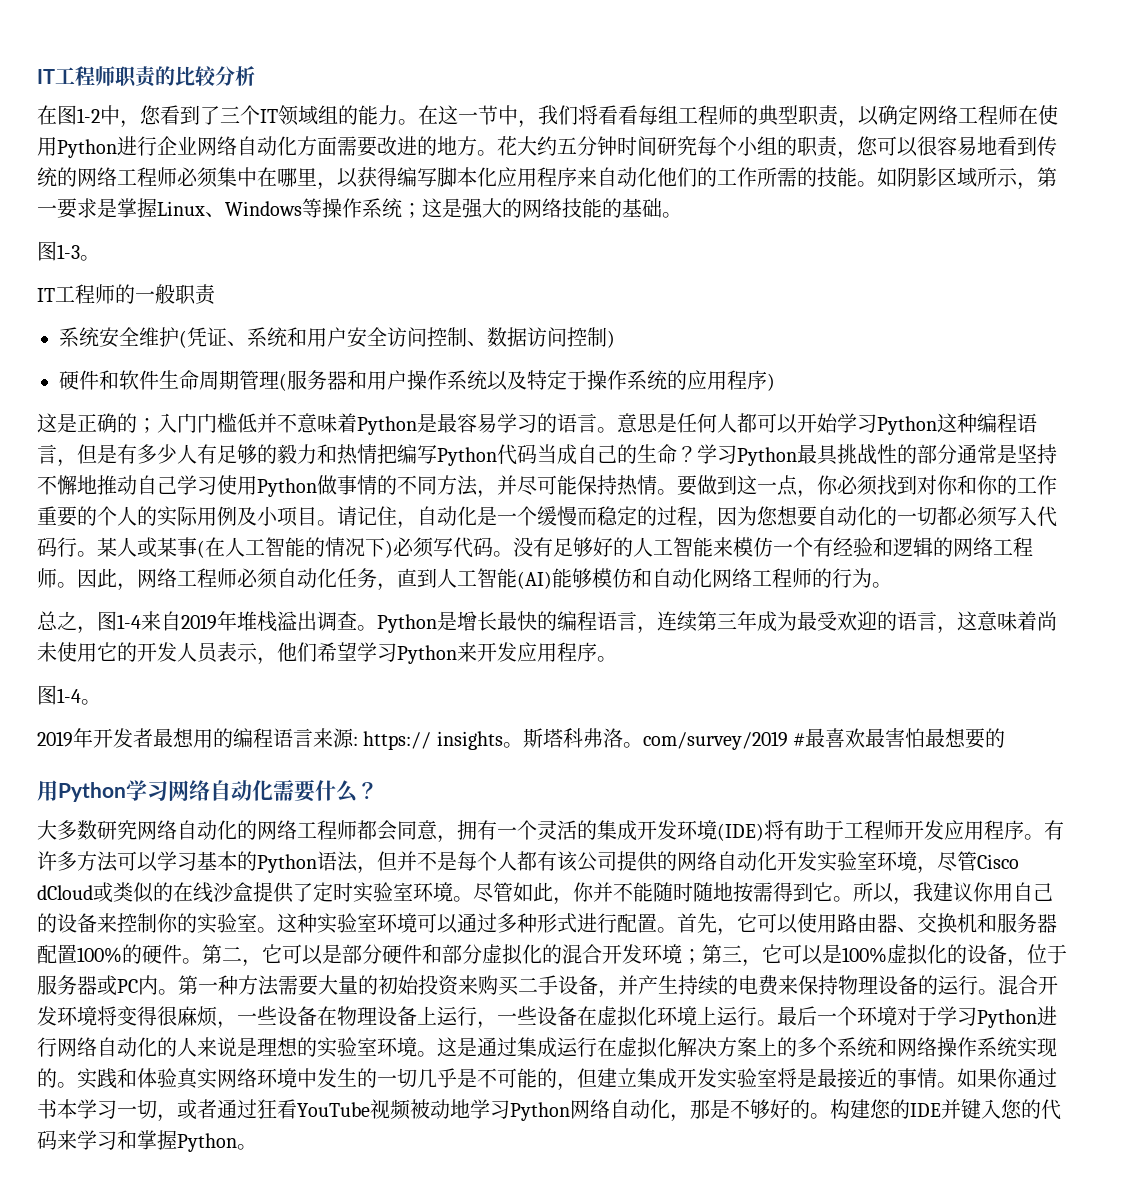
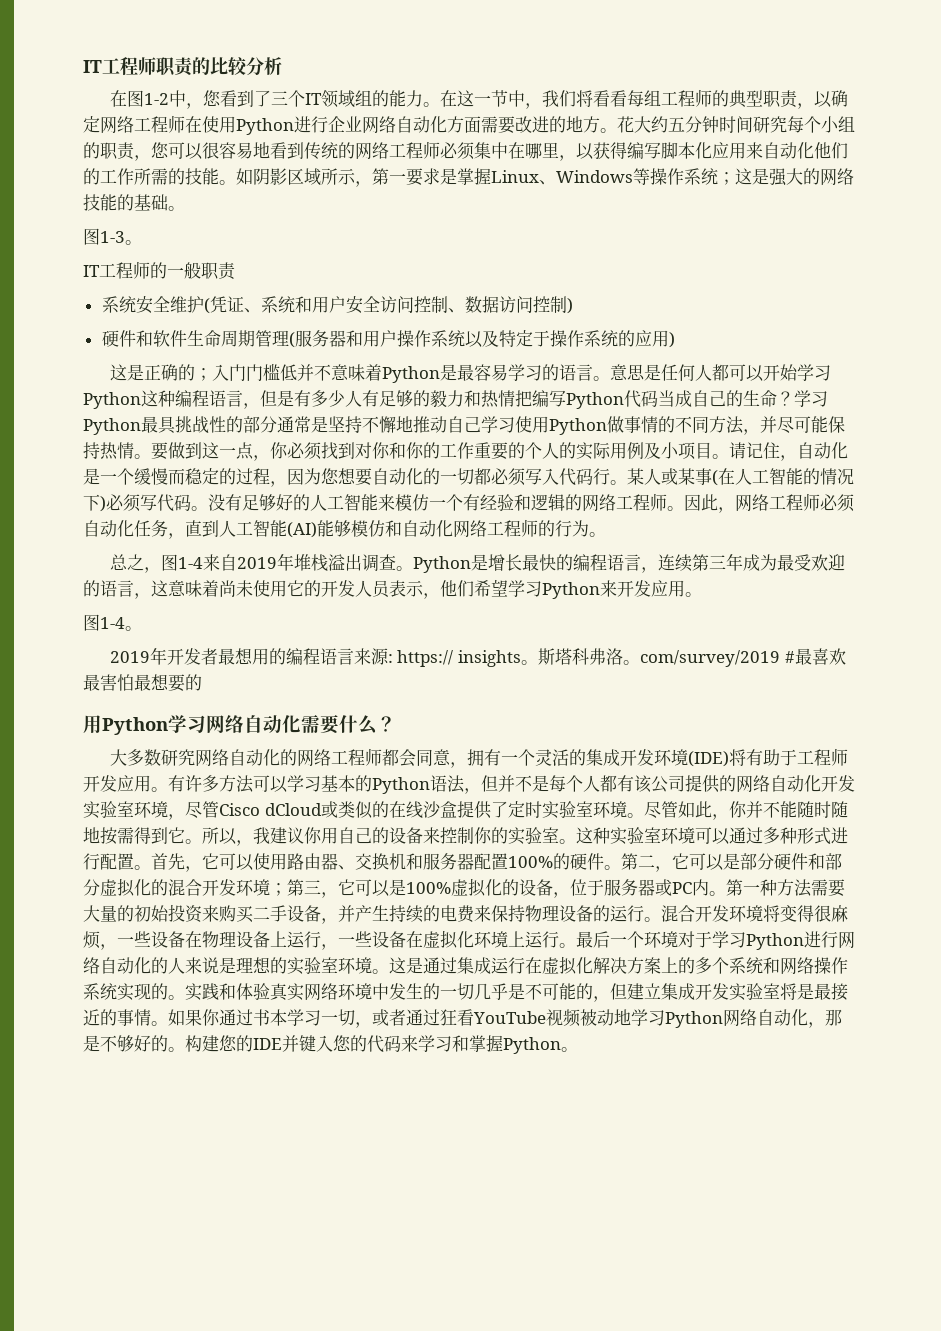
- 花大约五分钟时间研究每个小组的职责，您可以很容易地看到传统的网络工程师必须集中在哪里，以获得编写脚本化应用程序来自动化他们的工作所需的技能。
+ 花大约五分钟时间研究每个小组的职责，您可以很容易地看到传统的网络工程师必须集中在哪里，以获得编写脚本化应用来自动化他们的工作所需的技能。
- 硬件和软件生命周期管理(服务器和用户操作系统以及特定于操作系统的应用程序)
+ 硬件和软件生命周期管理(服务器和用户操作系统以及特定于操作系统的应用)
- Python是增长最快的编程语言，连续第三年成为最受欢迎的语言，这意味着尚未使用它的开发人员表示，他们希望学习Python来开发应用程序。
+ Python是增长最快的编程语言，连续第三年成为最受欢迎的语言，这意味着尚未使用它的开发人员表示，他们希望学习Python来开发应用。
- 大多数研究网络自动化的网络工程师都会同意，拥有一个灵活的集成开发环境(IDE)将有助于工程师开发应用程序。
+ 大多数研究网络自动化的网络工程师都会同意，拥有一个灵活的集成开发环境(IDE)将有助于工程师开发应用。

